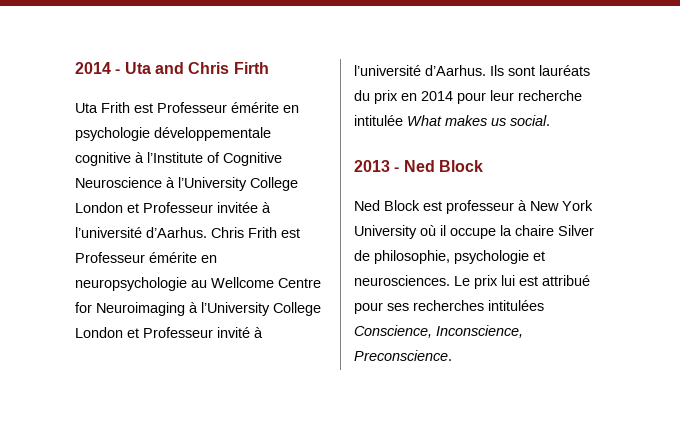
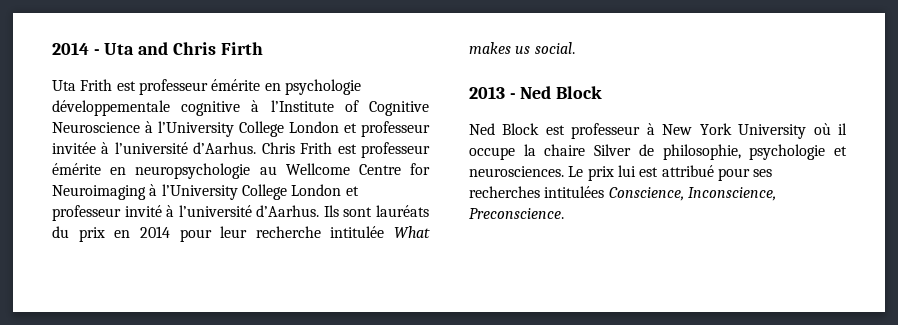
- Uta Frith est Professeur émérite en psychologie développementale cognitive à l’Institute of Cognitive Neuroscience à l’University College London et Professeur invitée à l’université d’Aarhus.
+ Uta Frith est professeur émérite en psychologie développementale cognitive à l’Institute of Cognitive Neuroscience à l’University College London et professeur invitée à l’université d’Aarhus.
- Chris Frith est Professeur émérite en neuropsychologie au Wellcome Centre for Neuroimaging à l’University College London et Professeur invité à l’université d’Aarhus.
+ Chris Frith est professeur émérite en neuropsychologie au Wellcome Centre for Neuroimaging à l’University College London et professeur invité à l’université d’Aarhus.

